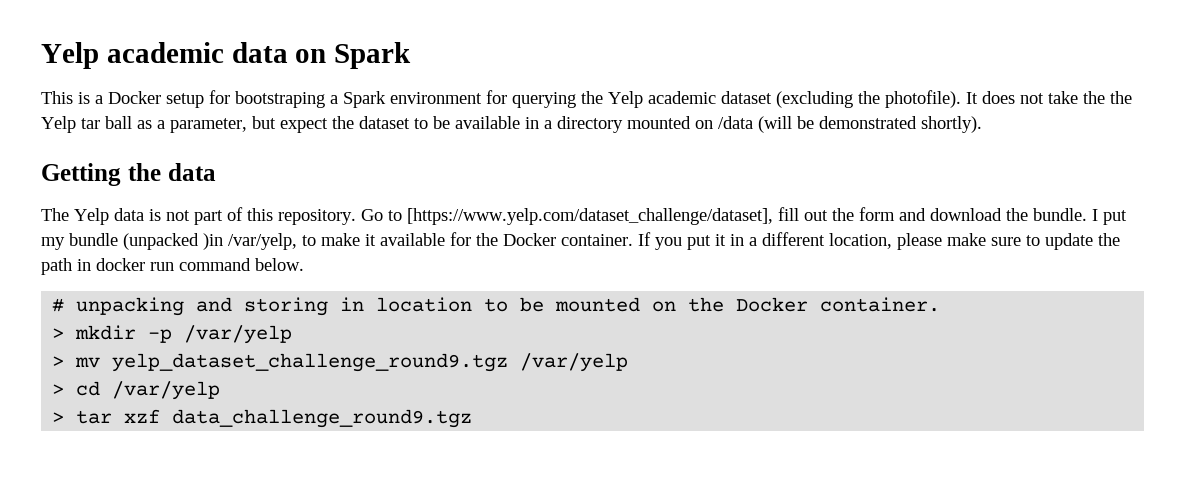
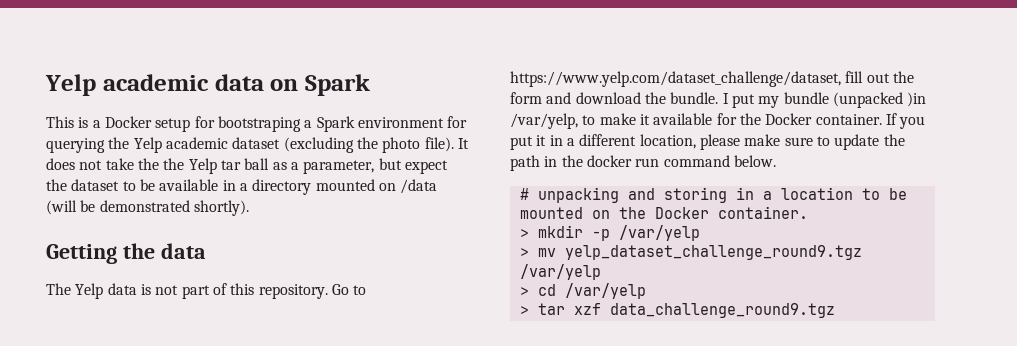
- This is a Docker setup for bootstraping a Spark environment for querying the Yelp academic dataset (excluding the photofile).
+ This is a Docker setup for bootstraping a Spark environment for querying the Yelp academic dataset (excluding the photo file).
- Go to [https://www.yelp.com/dataset_challenge/dataset], fill out the form and download the bundle.
+ Go to https://www.yelp.com/dataset_challenge/dataset, fill out the form and download the bundle.
- If you put it in a different location, please make sure to update the path in docker run command below.
+ If you put it in a different location, please make sure to update the path in the docker run command below.
- # unpacking and storing in location to be mounted on the Docker container.
+ # unpacking and storing in a location to be mounted on the Docker container.

